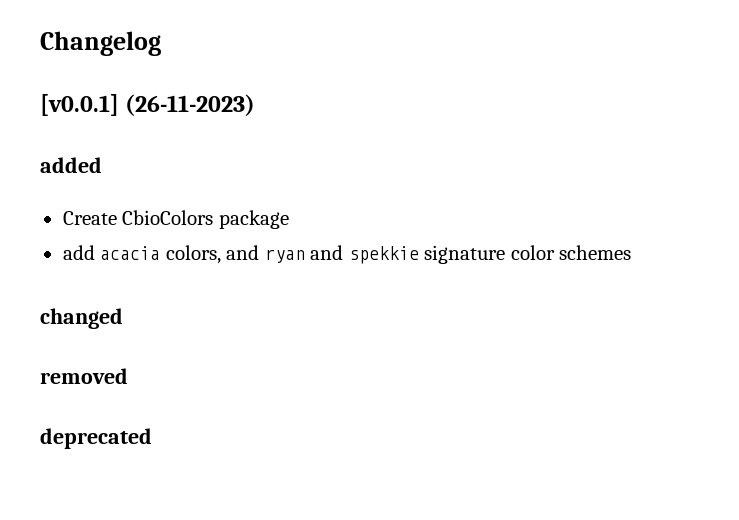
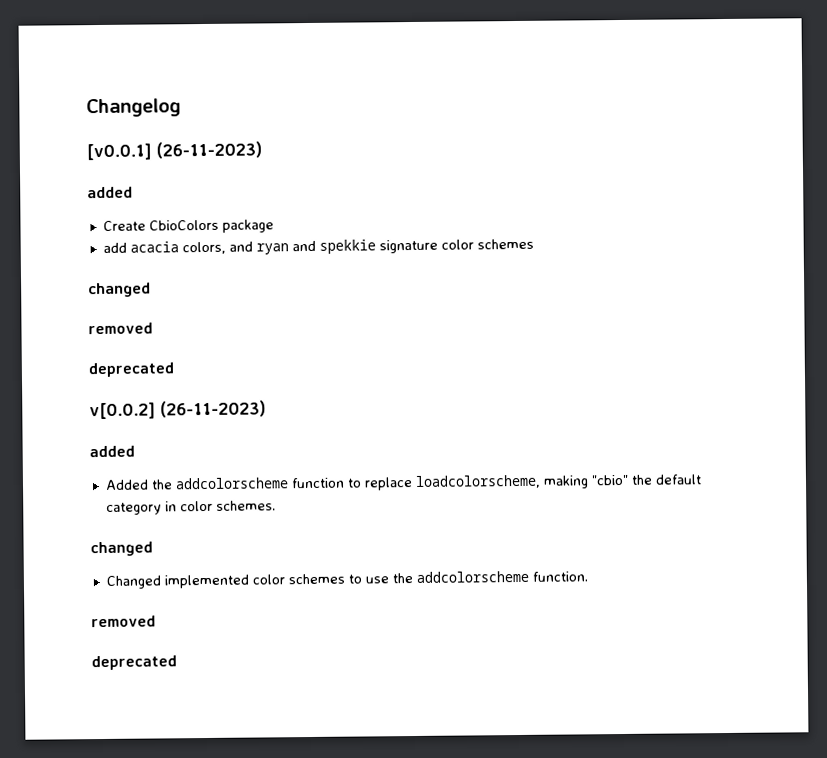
+ v[0.0.2] (26-11-2023)
+ added
+ Added the addcolorscheme function to replace loadcolorscheme, making "cbio" the default category in color schemes.
+ changed
+ Changed implemented color schemes to use the addcolorscheme function.
+ removed
+ deprecated

